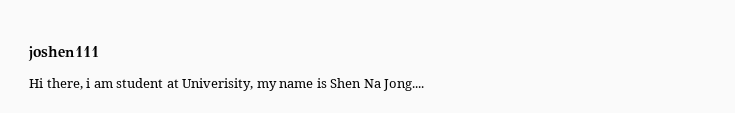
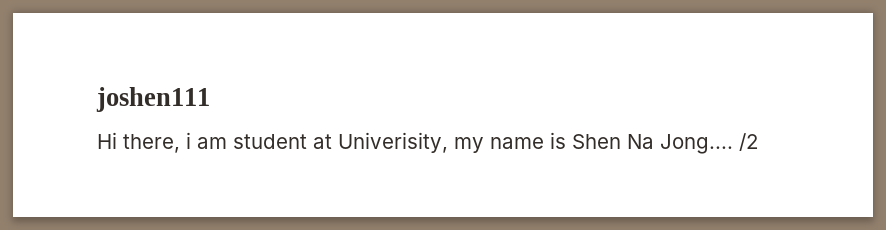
+ /2

